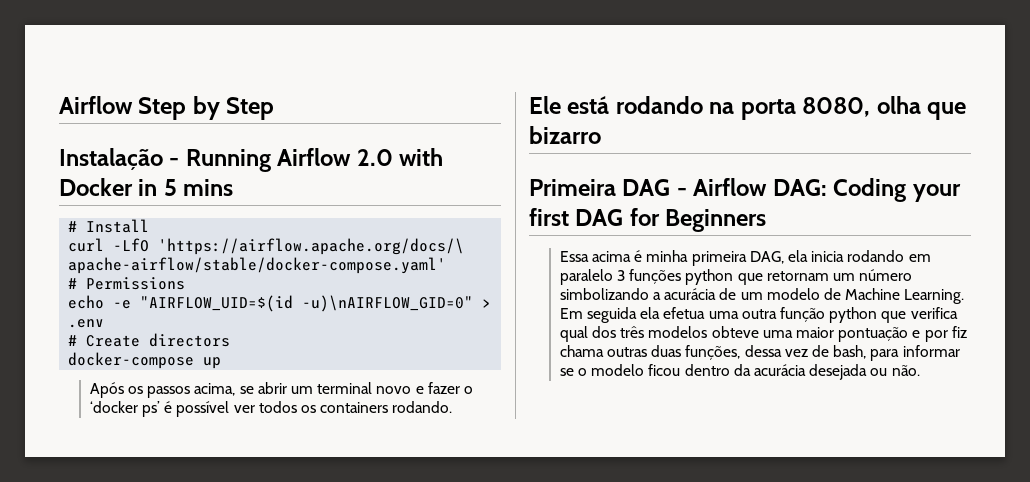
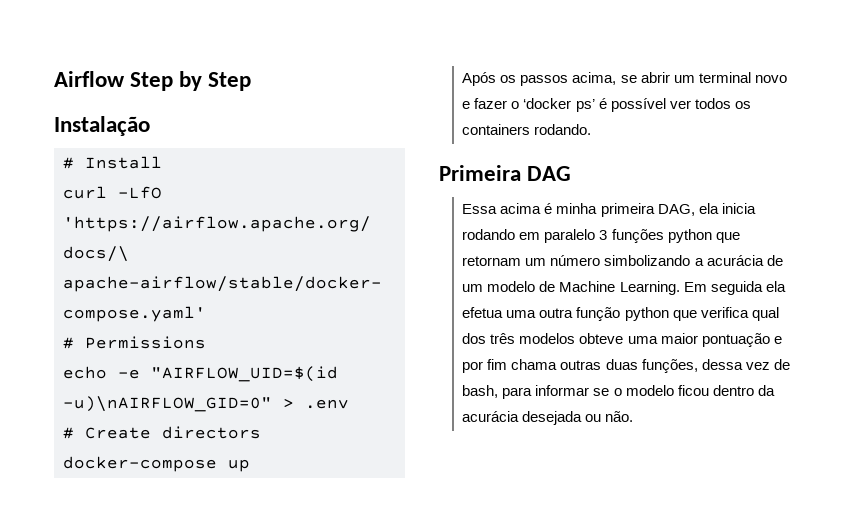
- Instalação - Running Airflow 2.0 with Docker in 5 mins
+ Instalação
- Ele está rodando na porta 8080, olha que bizarro
- Primeira DAG - Airflow DAG: Coding your first DAG for Beginners
+ Primeira DAG
- Em seguida ela efetua uma outra função python que verifica qual dos três modelos obteve uma maior pontuação e por fiz chama outras duas funções, dessa vez de bash, para informar se o modelo ficou dentro da acurácia desejada ou não.
+ Em seguida ela efetua uma outra função python que verifica qual dos três modelos obteve uma maior pontuação e por fim chama outras duas funções, dessa vez de bash, para informar se o modelo ficou dentro da acurácia desejada ou não.

